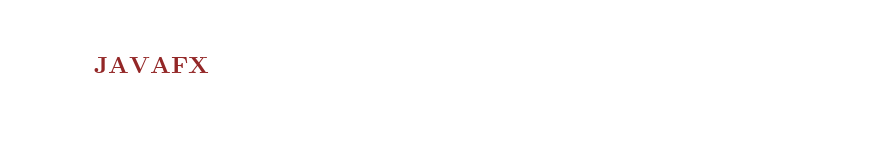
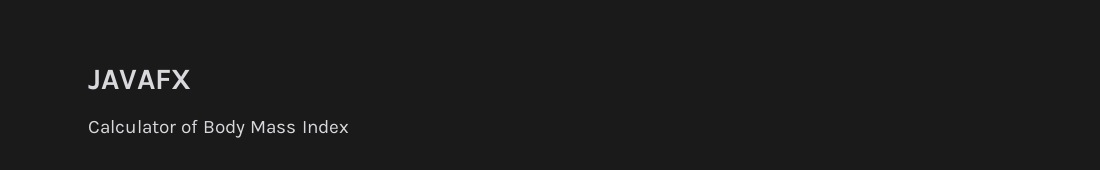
+ Calculator of Body Mass Index

